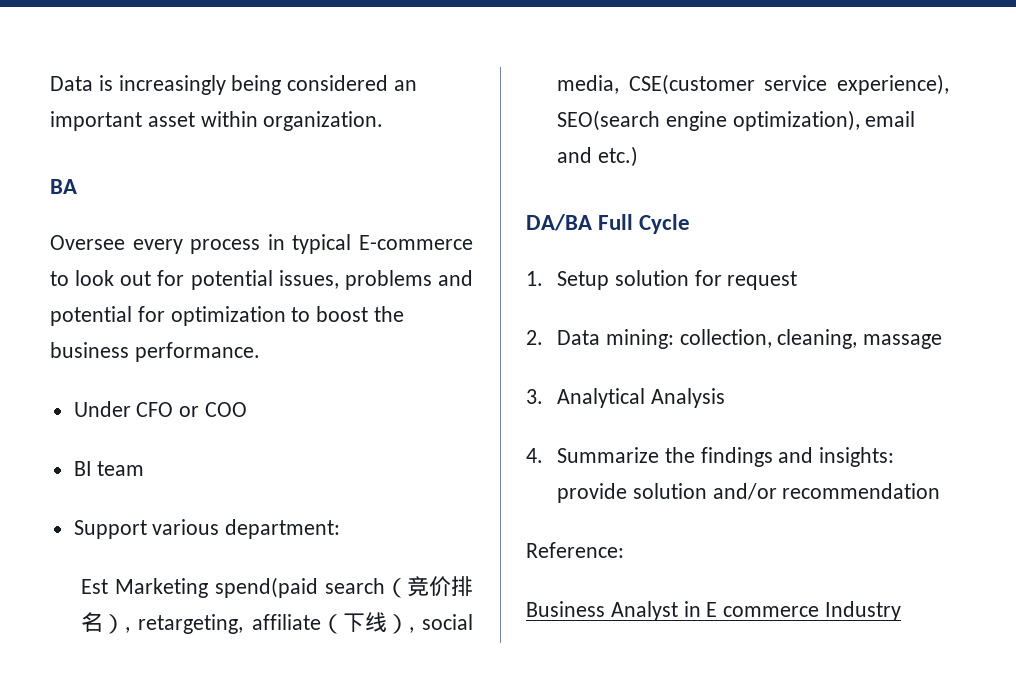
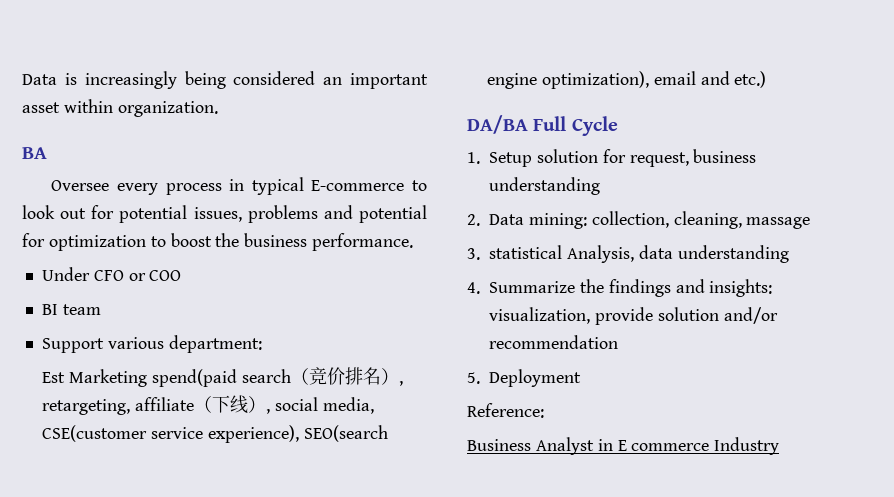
- 1. Setup solution for request
+ 1. Setup solution for request, business understanding
- 3. Analytical Analysis
+ 3. statistical Analysis, data understanding
- 4. Summarize the findings and insights: provide solution and/or recommendation
+ 4. Summarize the findings and insights: visualization, provide solution and/or recommendation
+ 5. Deployment

